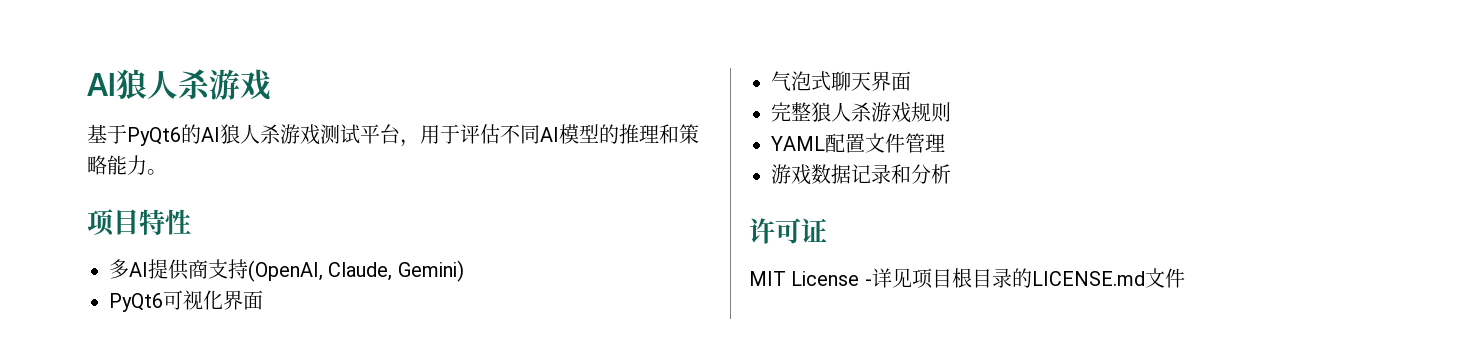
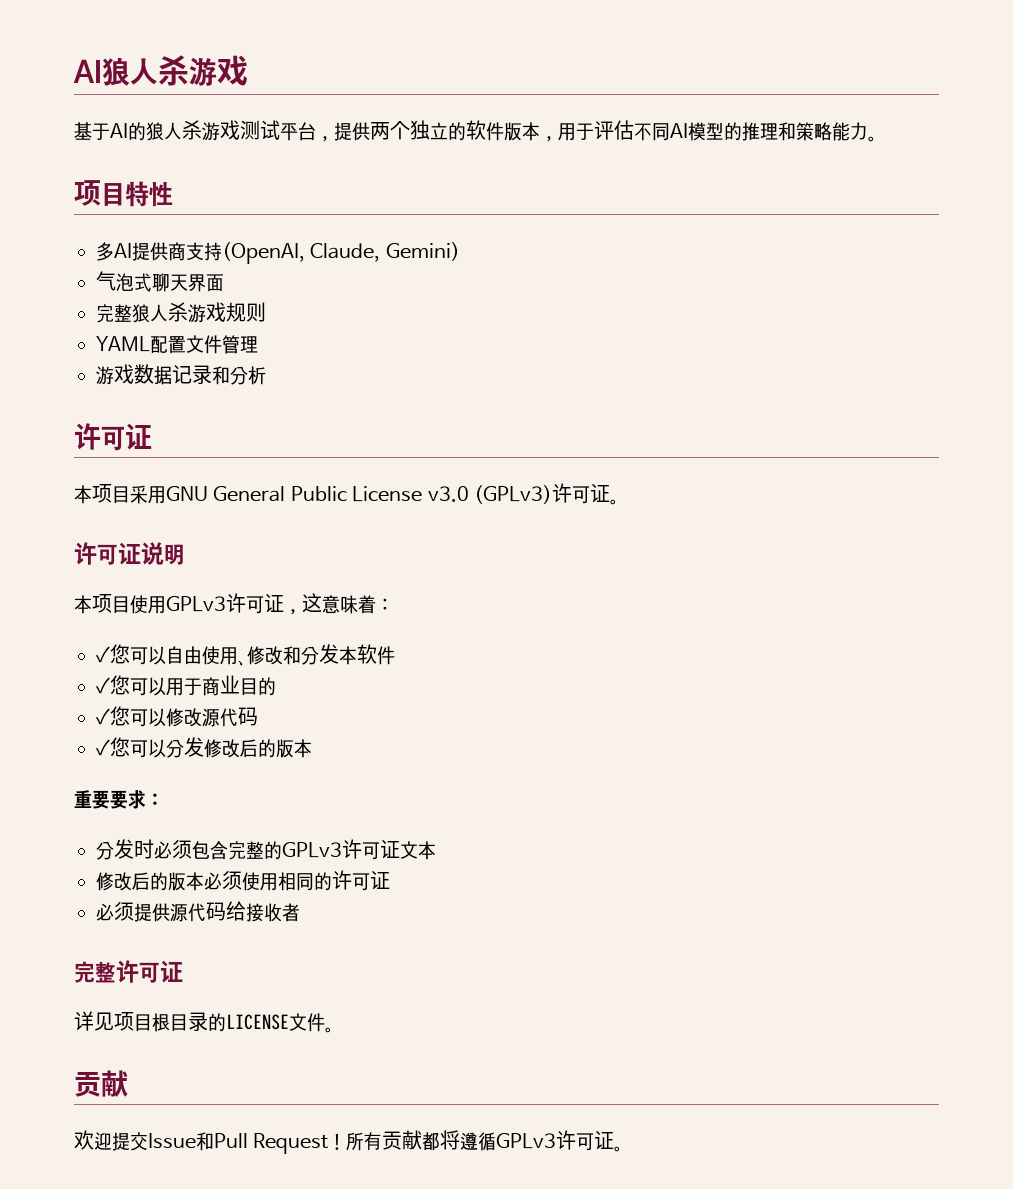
- 基于PyQt6的AI狼人杀游戏测试平台，用于评估不同AI模型的推理和策略能力。
+ 基于AI的狼人杀游戏测试平台，提供两个独立的软件版本，用于评估不同AI模型的推理和策略能力。
- PyQt6可视化界面
- MIT License -详见项目根目录的LICENSE.md文件
+ 本项目采用GNU General Public License v3.0 (GPLv3)许可证。
+ 许可证说明
+ 本项目使用GPLv3许可证，这意味着：
+ ✓您可以自由使用、修改和分发本软件
+ ✓您可以用于商业目的
+ ✓您可以修改源代码
+ ✓您可以分发修改后的版本
+ 重要要求：
+ 分发时必须包含完整的GPLv3许可证文本
+ 修改后的版本必须使用相同的许可证
+ 必须提供源代码给接收者
+ 完整许可证
+ 详见项目根目录的LICENSE文件。
+ 贡献
+ 欢迎提交Issue和Pull Request！所有贡献都将遵循GPLv3许可证。

